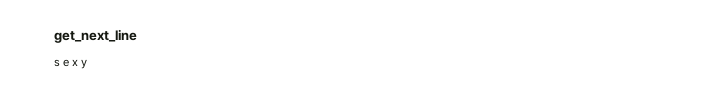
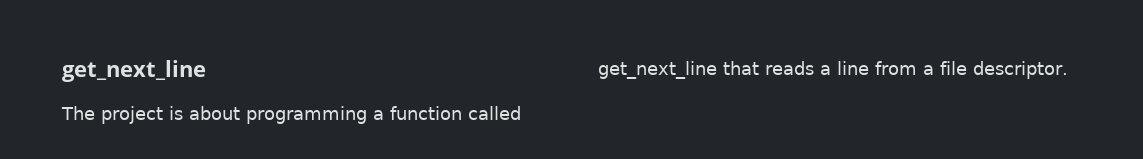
- s e x y
+ The project is about programming a function called get_next_line that reads a line from a file descriptor.

